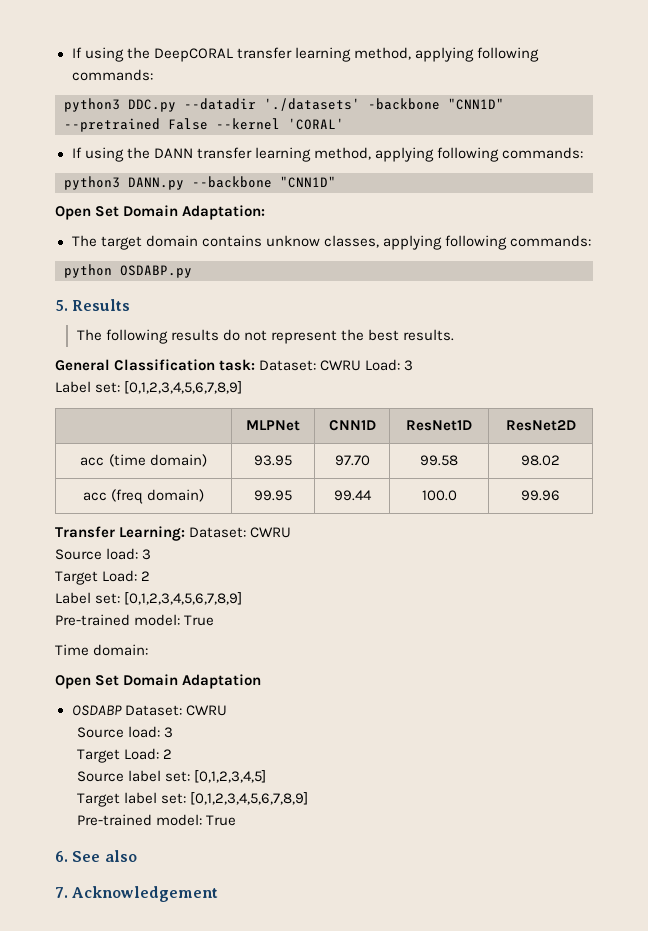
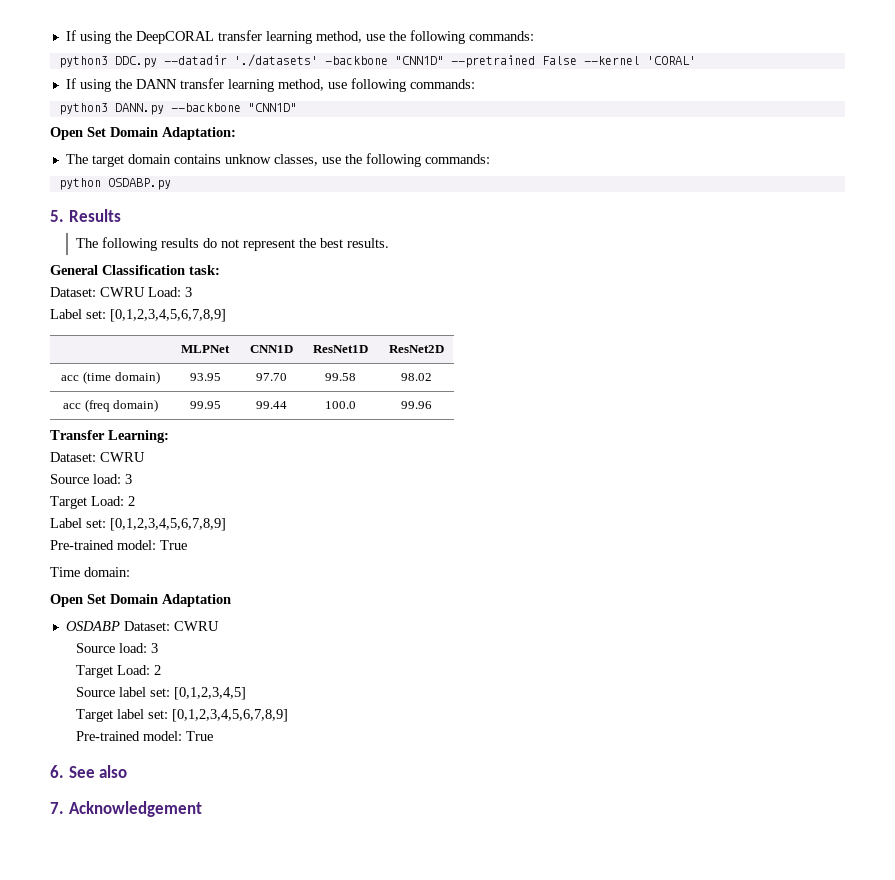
- If using the DeepCORAL transfer learning method, applying following commands:
+ If using the DeepCORAL transfer learning method, use the following commands:
- If using the DANN transfer learning method, applying following commands:
+ If using the DANN transfer learning method, use following commands:
- The target domain contains unknow classes, applying following commands:
+ The target domain contains unknow classes, use the following commands:
- General Classification task: Dataset: CWRU Load: 3
+ General Classification task:
+ Dataset: CWRU Load: 3
- Transfer Learning: Dataset: CWRU
+ Transfer Learning:
+ Dataset: CWRU

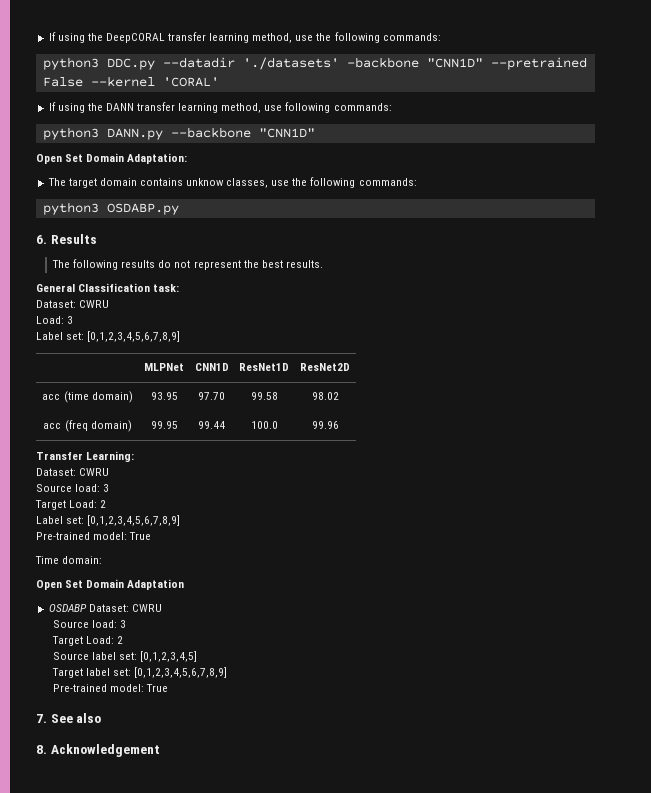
- python OSDABP.py
+ python3 OSDABP.py
- 5. Results
+ 6. Results
  General Classification task:
- Dataset: CWRU Load: 3
+ Dataset: CWRU
+ Load: 3
- 6. See also
+ 7. See also
- 7. Acknowledgement
+ 8. Acknowledgement

